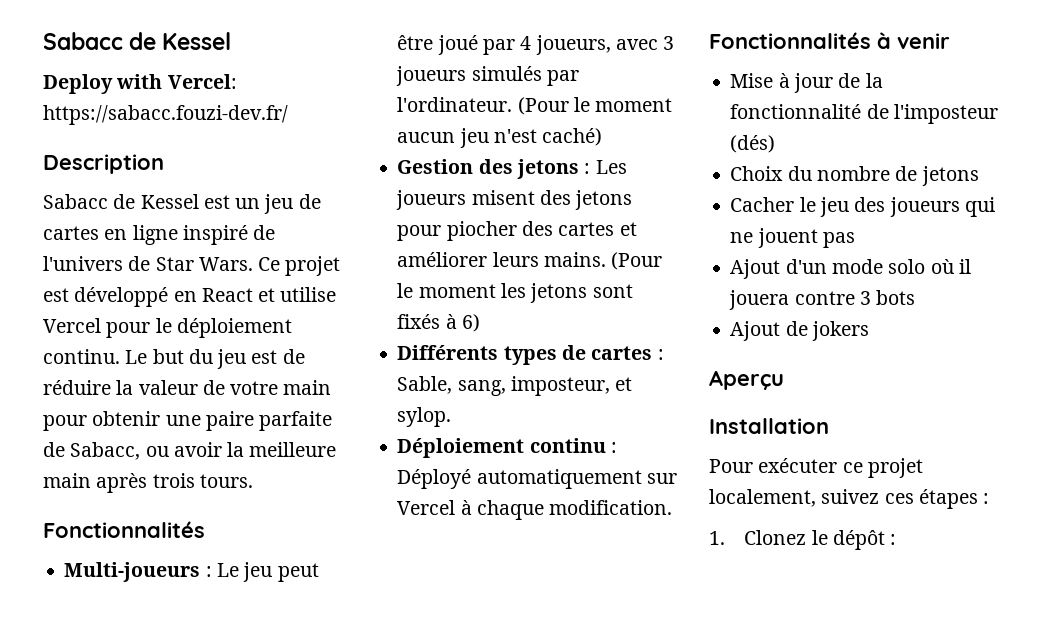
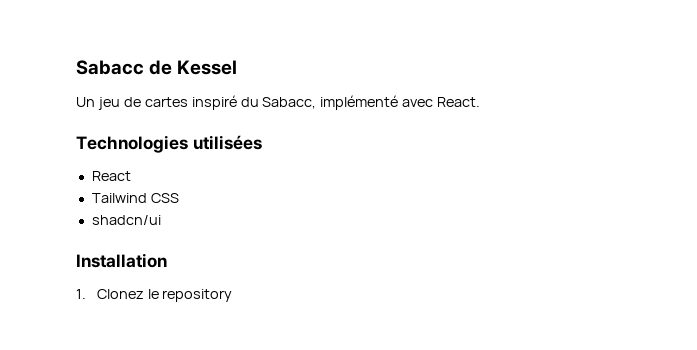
- Deploy with Vercel: https://sabacc.fouzi-dev.fr/
- Description
- Sabacc de Kessel est un jeu de cartes en ligne inspiré de l'univers de Star Wars. Ce projet est développé en React et utilise Vercel pour le déploiement continu. Le but du jeu est de réduire la valeur de votre main pour obtenir une paire parfaite de Sabacc, ou avoir la meilleure main après trois tours.
- Fonctionnalités
- Multi-joueurs : Le jeu peut être joué par 4 joueurs, avec 3 joueurs simulés par l'ordinateur. (Pour le moment aucun jeu n'est caché)
- Gestion des jetons : Les joueurs misent des jetons pour piocher des cartes et améliorer leurs mains. (Pour le moment les jetons sont fixés à 6)
- Différents types de cartes : Sable, sang, imposteur, et sylop.
- Déploiement continu : Déployé automatiquement sur Vercel à chaque modification.
- Fonctionnalités à venir
- Mise à jour de la fonctionnalité de l'imposteur (dés)
- Choix du nombre de jetons
- Cacher le jeu des joueurs qui ne jouent pas
- Ajout d'un mode solo où il jouera contre 3 bots
- Ajout de jokers
- Aperçu
+ Un jeu de cartes inspiré du Sabacc, implémenté avec React.
+ Technologies utilisées
+ React
+ Tailwind CSS
+ shadcn/ui
  Installation
- Pour exécuter ce projet localement, suivez ces étapes :
- 1. Clonez le dépôt :
+ 1. Clonez le repository

